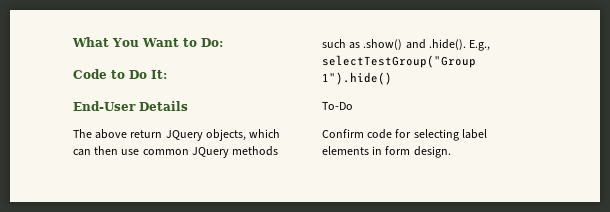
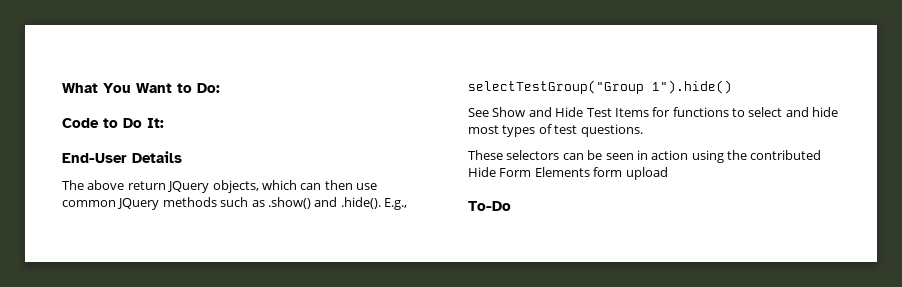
+ See Show and Hide Test Items for functions to select and hide most types of test questions.
+ These selectors can be seen in action using the contributed Hide Form Elements form upload
  To-Do
- Confirm code for selecting label elements in form design.

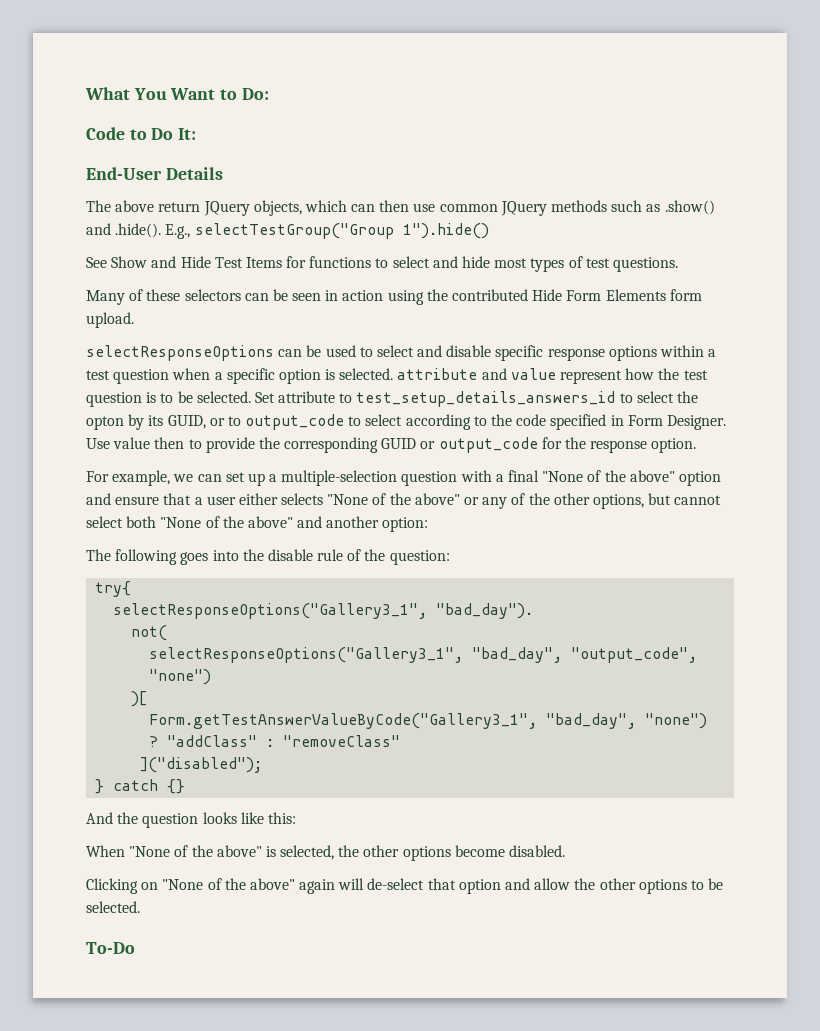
- These selectors can be seen in action using the contributed Hide Form Elements form upload
+ Many of these selectors can be seen in action using the contributed Hide Form Elements form upload.
+ selectResponseOptions can be used to select and disable specific response options within a test question when a specific option is selected. attribute and value represent how the test question is to be selected. Set attribute to test_setup_details_answers_id to select the opton by its GUID, or to output_code to select according to the code specified in Form Designer. Use value then to provide the corresponding GUID or output_code for the response option.
+ For example, we can set up a multiple-selection question with a final "None of the above" option and ensure that a user either selects "None of the above" or any of the other options, but cannot select both "None of the above" and another option:
+ The following goes into the disable rule of the question:
+ try{
+ selectResponseOptions("Gallery3_1", "bad_day").
+ not(
+ selectResponseOptions("Gallery3_1", "bad_day", "output_code", "none")
+ )[
+ Form.getTestAnswerValueByCode("Gallery3_1", "bad_day", "none") ? "addClass" : "removeClass"
+ ]("disabled");
+ } catch {}
+ And the question looks like this:
+ When "None of the above" is selected, the other options become disabled.
+ Clicking on "None of the above" again will de-select that option and allow the other options to be selected.

